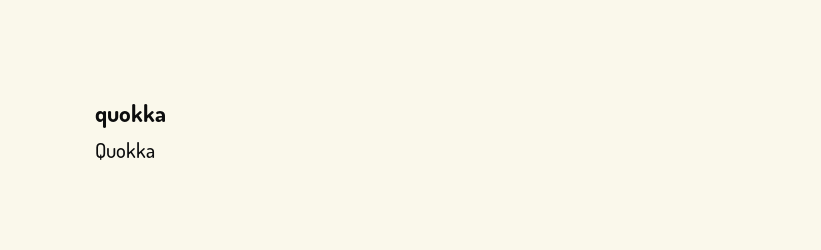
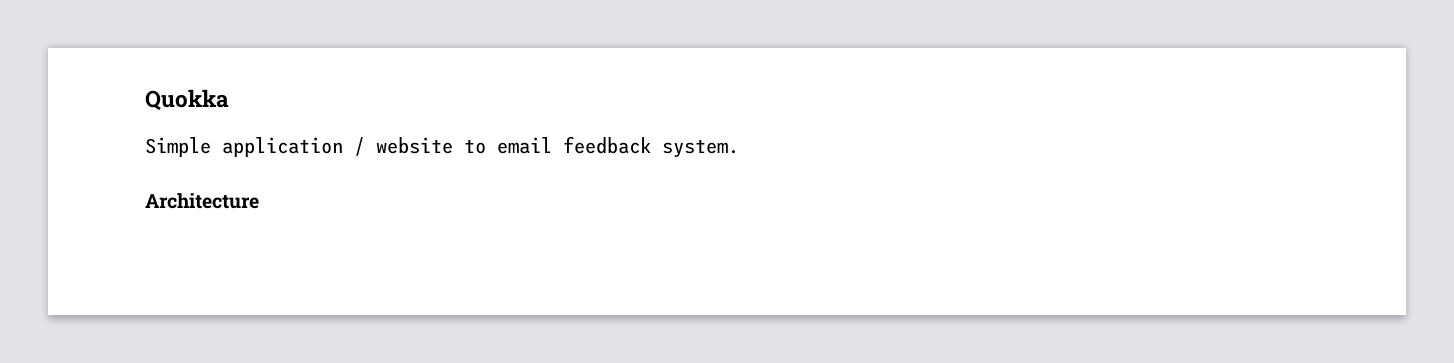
- quokka
  Quokka
+ Simple application / website to email feedback system.
+ Architecture

